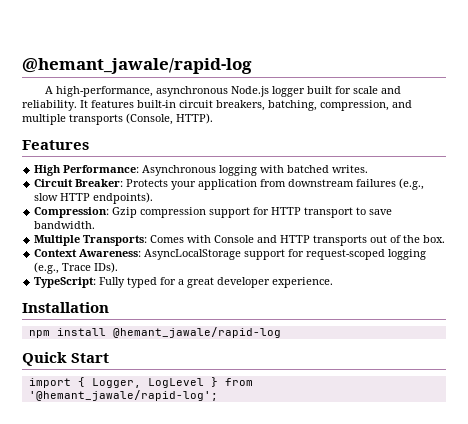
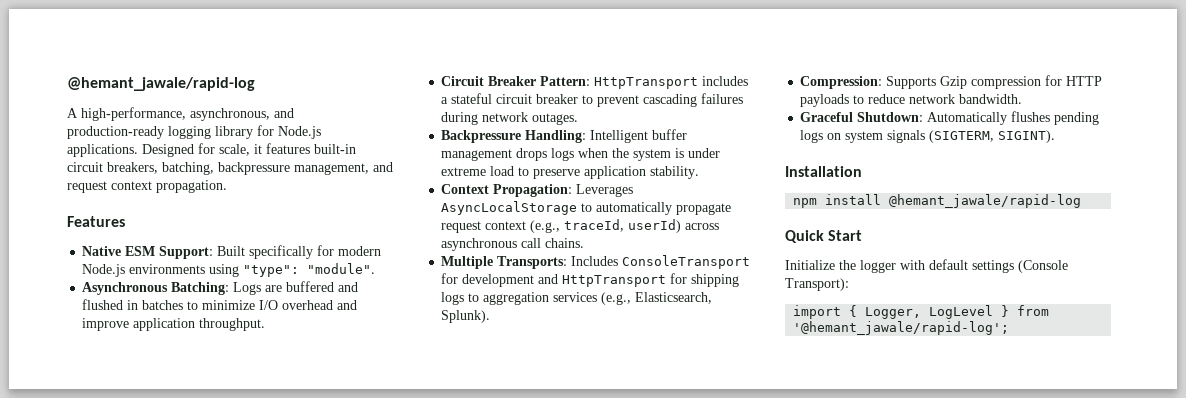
- A high-performance, asynchronous Node.js logger built for scale and reliability. It features built-in circuit breakers, batching, compression, and multiple transports (Console, HTTP).
+ A high-performance, asynchronous, and production-ready logging library for Node.js applications. Designed for scale, it features built-in circuit breakers, batching, backpressure management, and request context propagation.
  Features
- High Performance: Asynchronous logging with batched writes.
- Circuit Breaker: Protects your application from downstream failures (e.g., slow HTTP endpoints).
- Compression: Gzip compression support for HTTP transport to save bandwidth.
- Multiple Transports: Comes with Console and HTTP transports out of the box.
- Context Awareness: AsyncLocalStorage support for request-scoped logging (e.g., Trace IDs).
- TypeScript: Fully typed for a great developer experience.
+ Native ESM Support: Built specifically for modern Node.js environments using "type": "module".
+ Asynchronous Batching: Logs are buffered and flushed in batches to minimize I/O overhead and improve application throughput.
+ Circuit Breaker Pattern: HttpTransport includes a stateful circuit breaker to prevent cascading failures during network outages.
+ Backpressure Handling: Intelligent buffer management drops logs when the system is under extreme load to preserve application stability.
+ Context Propagation: Leverages AsyncLocalStorage to automatically propagate request context (e.g., traceId, userId) across asynchronous call chains.
+ Multiple Transports: Includes ConsoleTransport for development and HttpTransport for shipping logs to aggregation services (e.g., Elasticsearch, Splunk).
+ Compression: Supports Gzip compression for HTTP payloads to reduce network bandwidth.
+ Graceful Shutdown: Automatically flushes pending logs on system signals (SIGTERM, SIGINT).
+ Initialize the logger with default settings (Console Transport):

